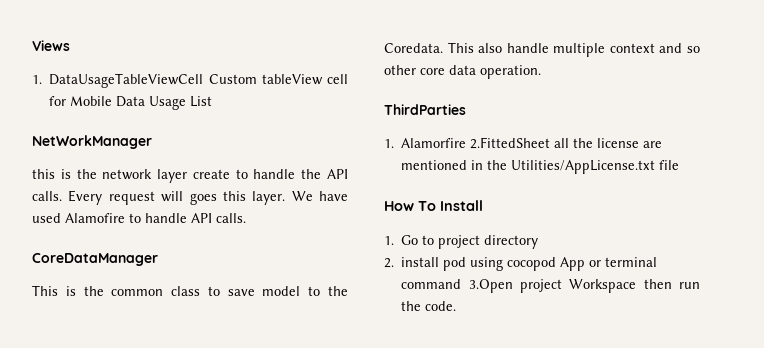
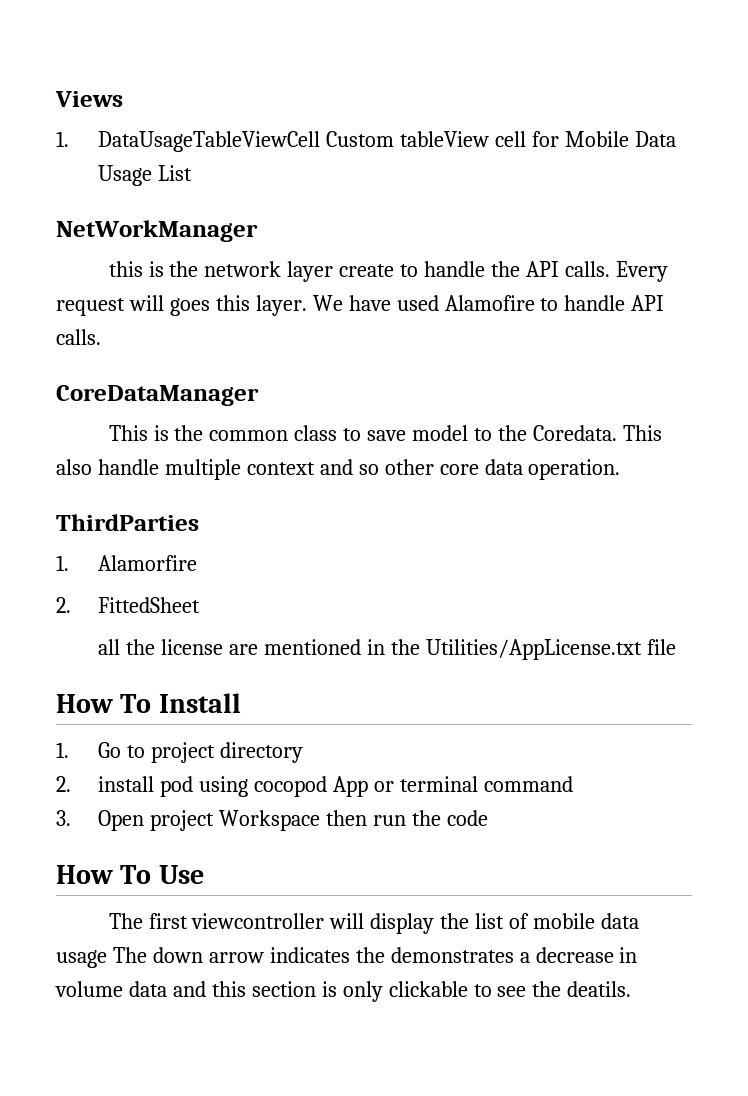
- 1. Alamorfire 2.FittedSheet all the license are mentioned in the Utilities/AppLicense.txt file
+ 1. Alamorfire
+ 2. FittedSheet
+ all the license are mentioned in the Utilities/AppLicense.txt file
- 2. install pod using cocopod App or terminal command 3.Open project Workspace then run the code.
+ 2. install pod using cocopod App or terminal command
+ 3. Open project Workspace then run the code
+ How To Use
+ The first viewcontroller will display the list of mobile data usage The down arrow indicates the demonstrates a decrease in volume data and this section is only clickable to see the deatils.

